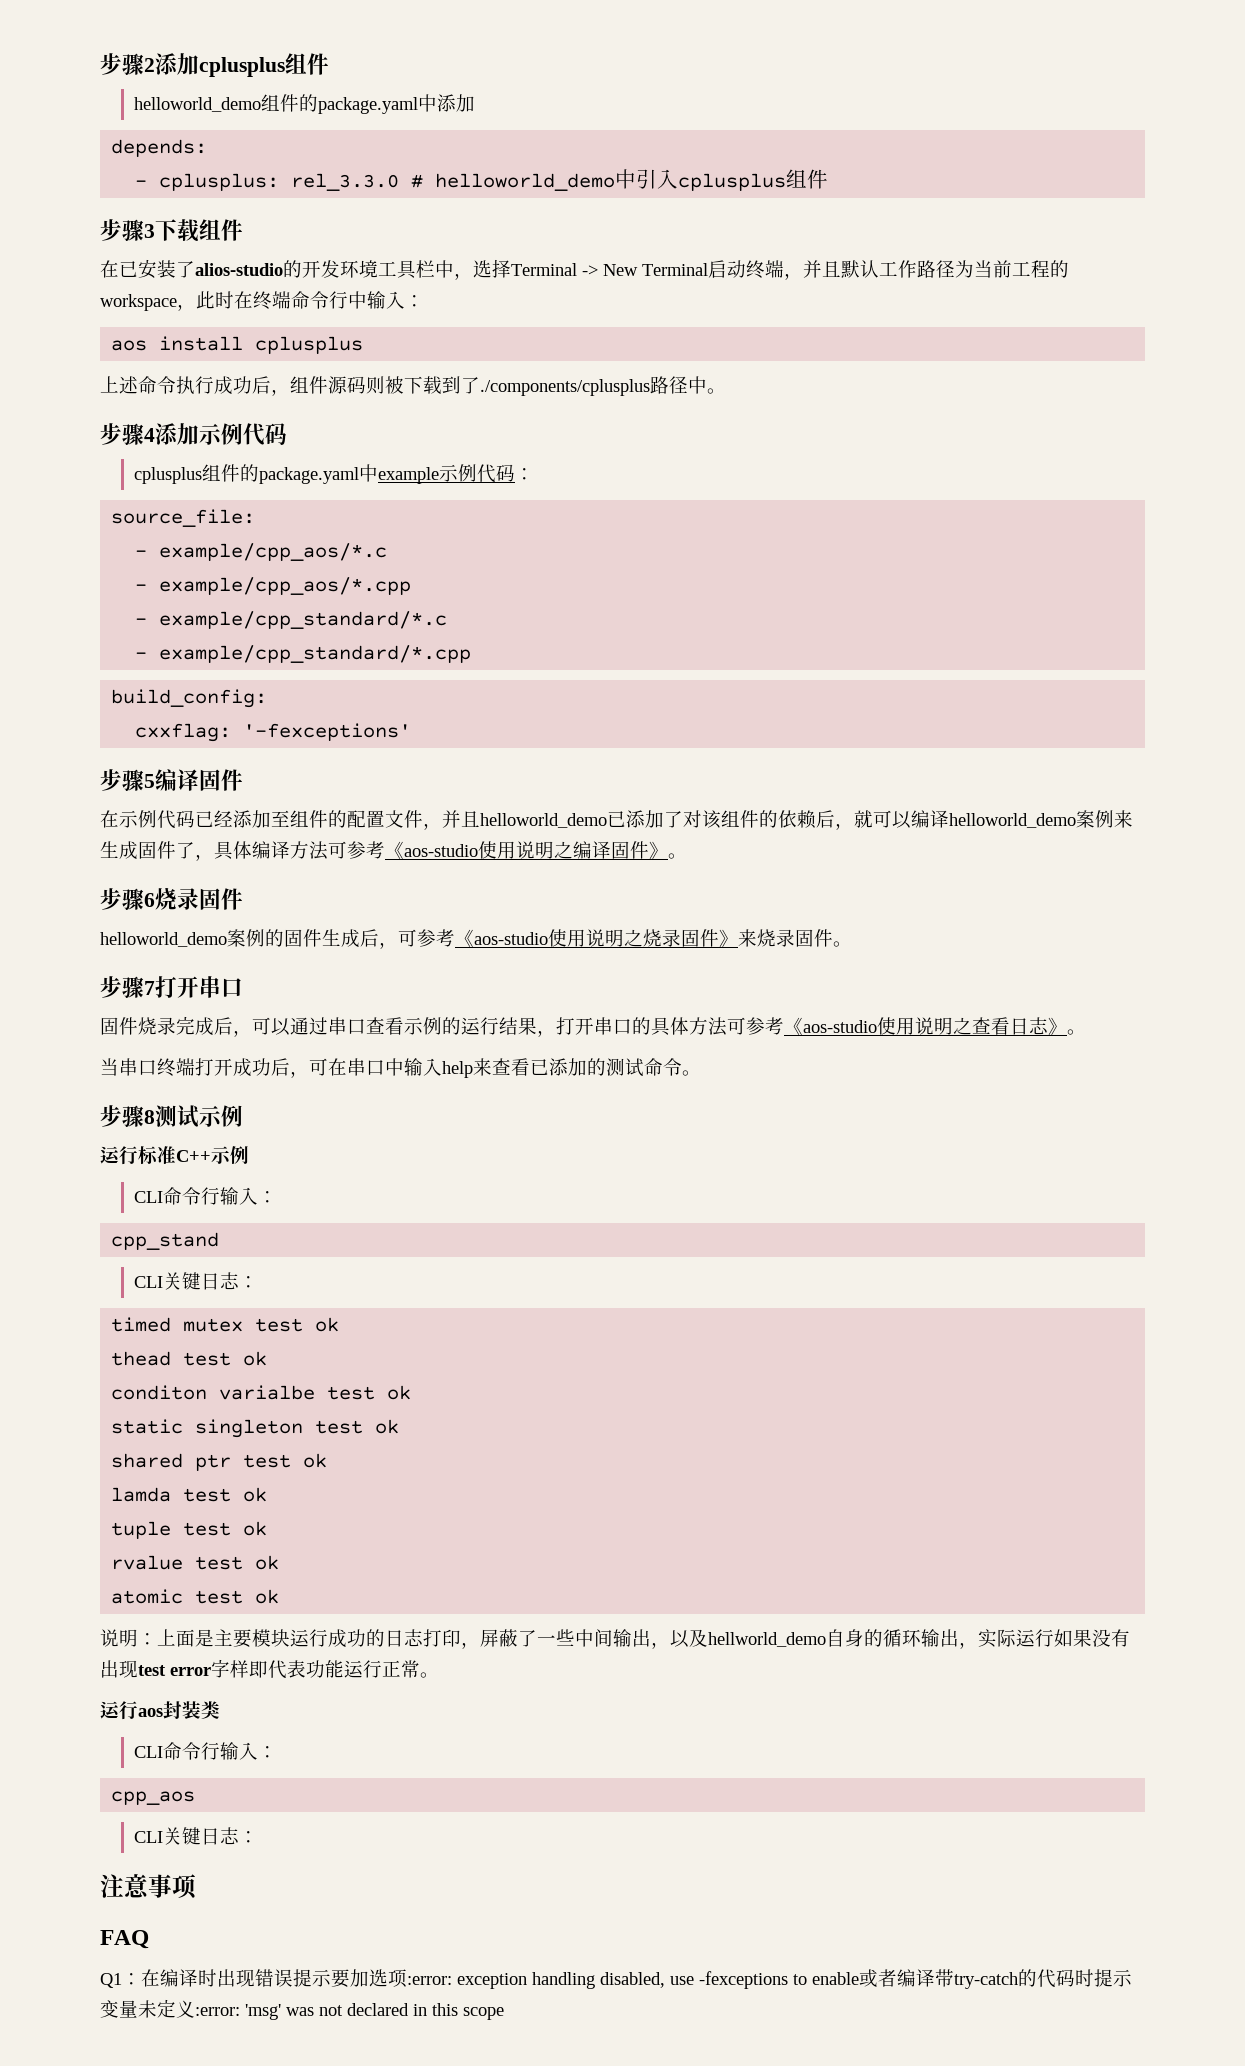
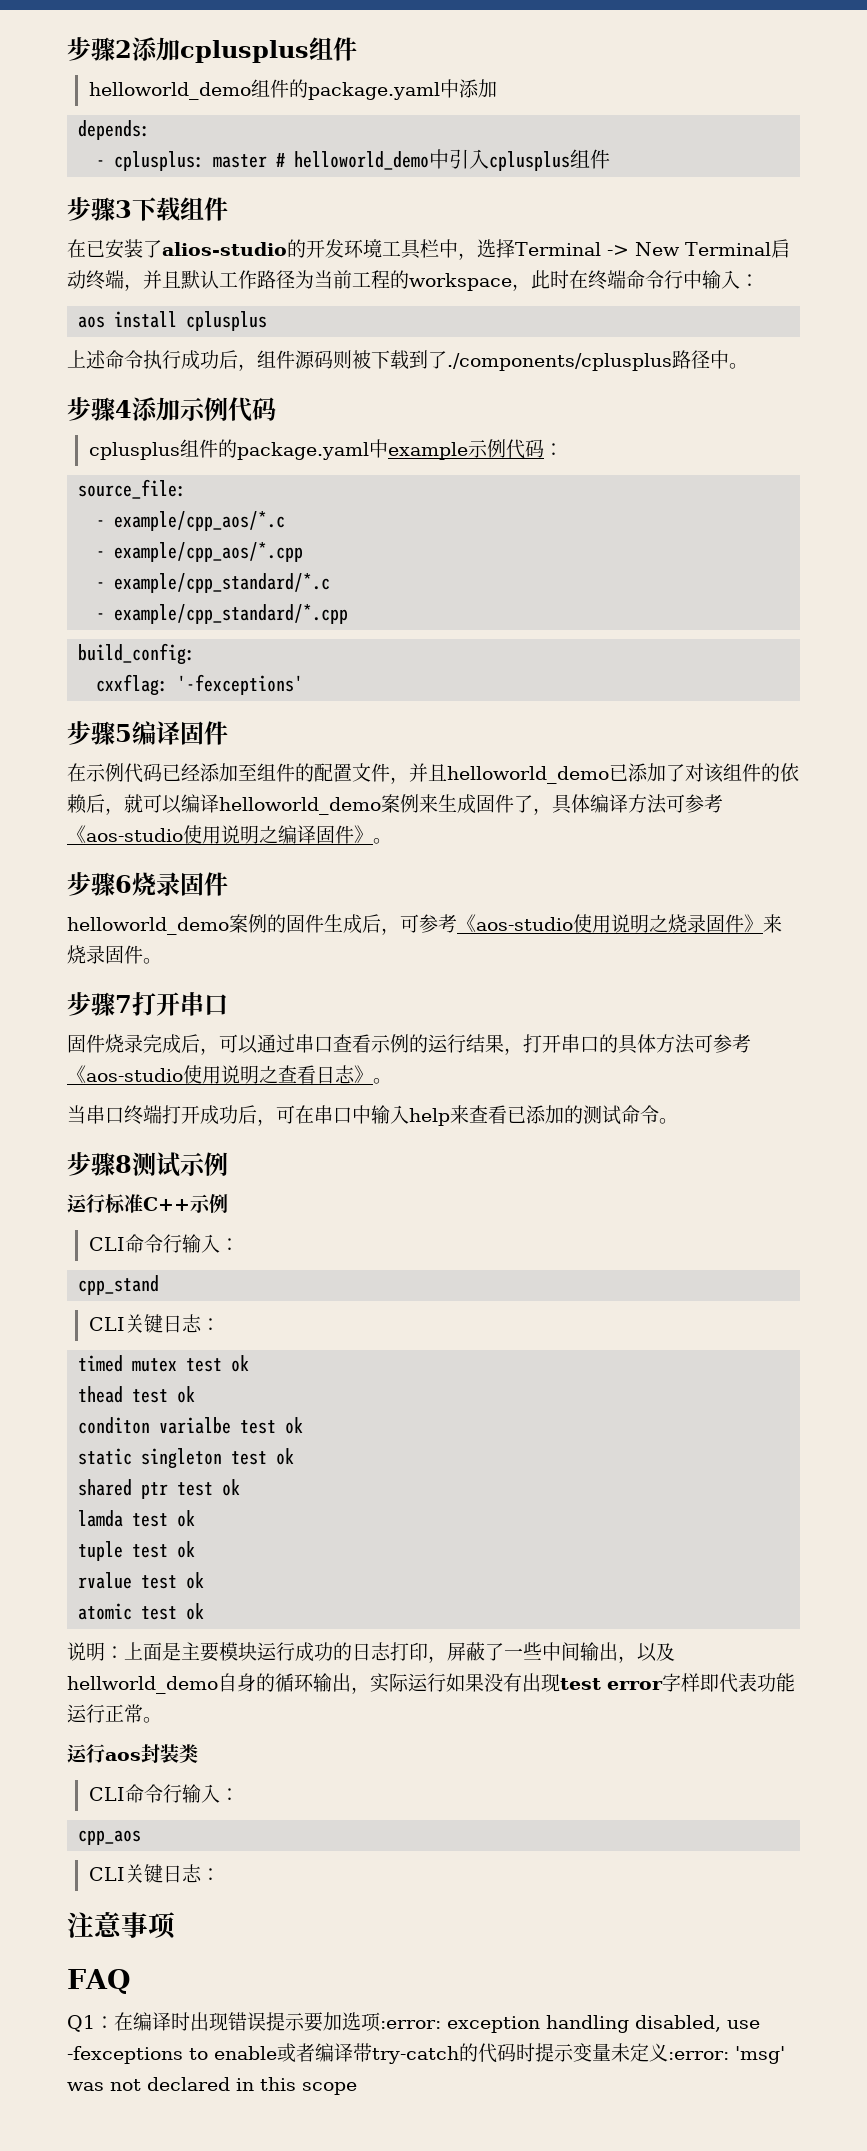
- - cplusplus: rel_3.3.0 # helloworld_demo中引入cplusplus组件
+ - cplusplus: master # helloworld_demo中引入cplusplus组件

